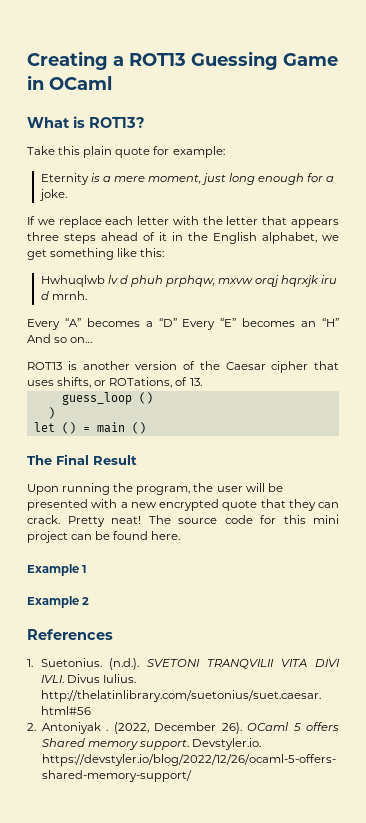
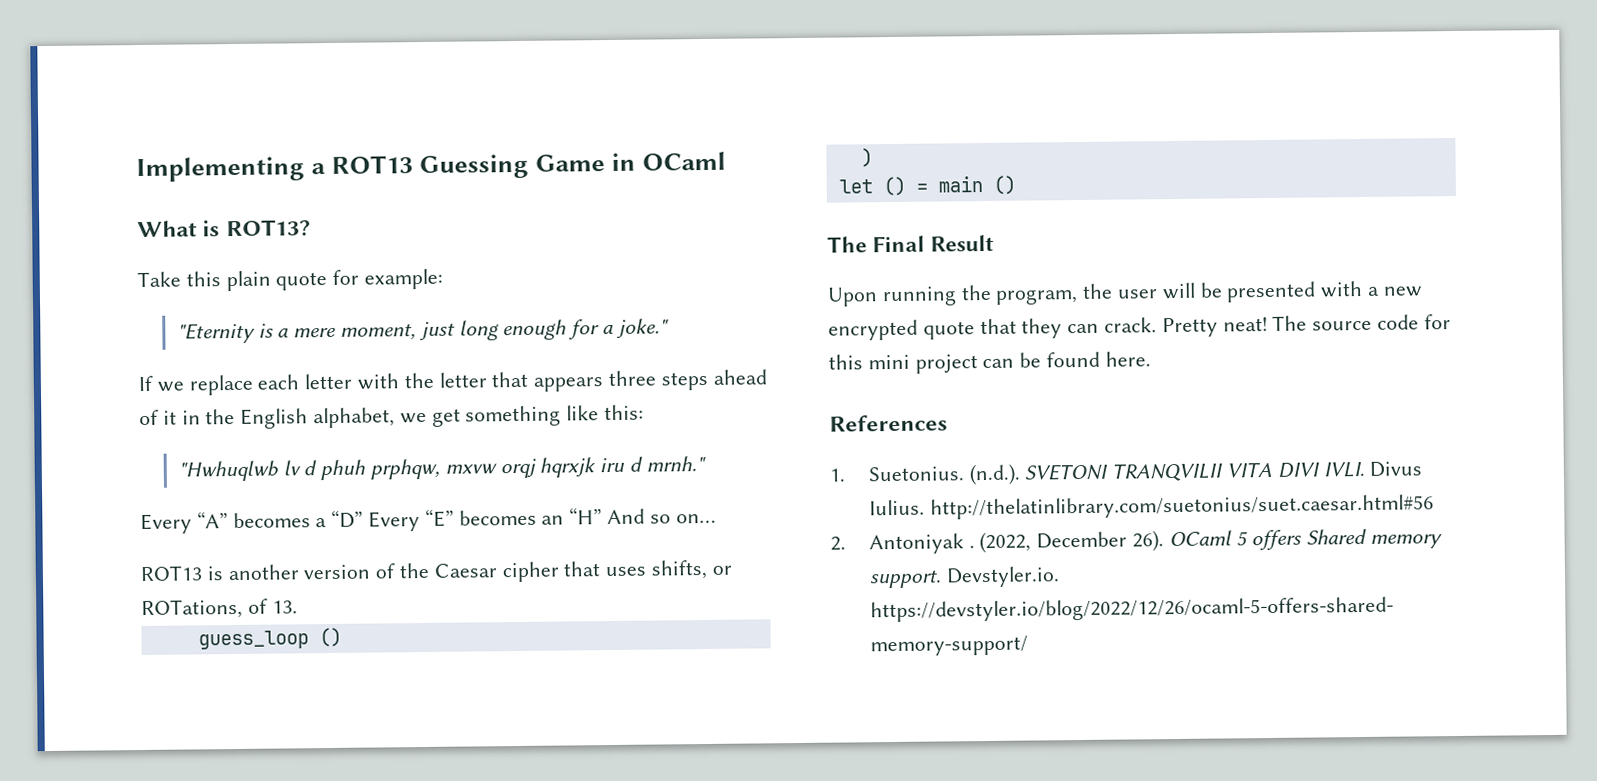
- Creating a ROT13 Guessing Game in OCaml
+ Implementing a ROT13 Guessing Game in OCaml
- Eternity is a mere moment, just long enough for a joke.
+ "Eternity is a mere moment, just long enough for a joke."
- Hwhuqlwb lv d phuh prphqw, mxvw orqj hqrxjk iru d mrnh.
+ "Hwhuqlwb lv d phuh prphqw, mxvw orqj hqrxjk iru d mrnh."
- Example 1
- Example 2

